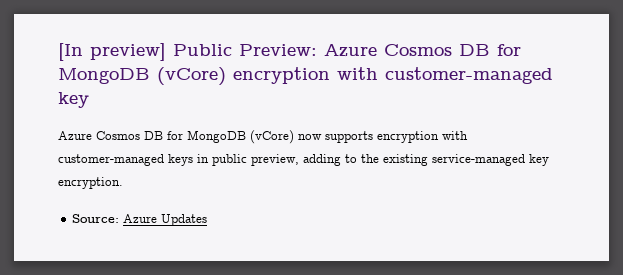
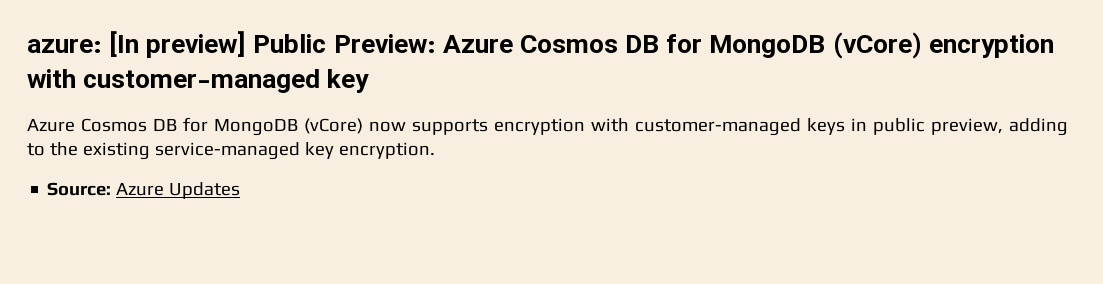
- [In preview] Public Preview: Azure Cosmos DB for MongoDB (vCore) encryption with customer-managed key
+ azure: [In preview] Public Preview: Azure Cosmos DB for MongoDB (vCore) encryption with customer-managed key

